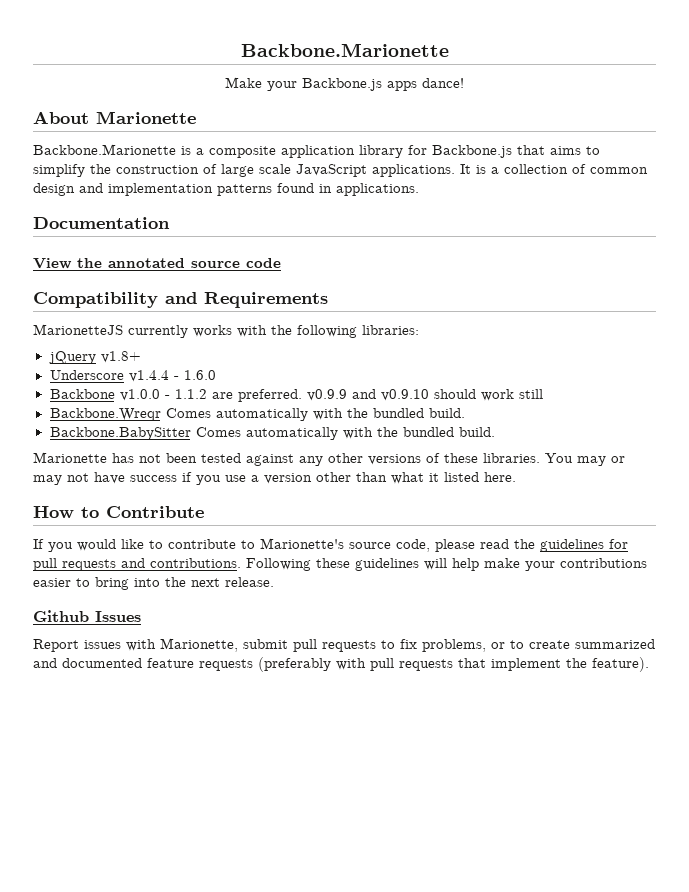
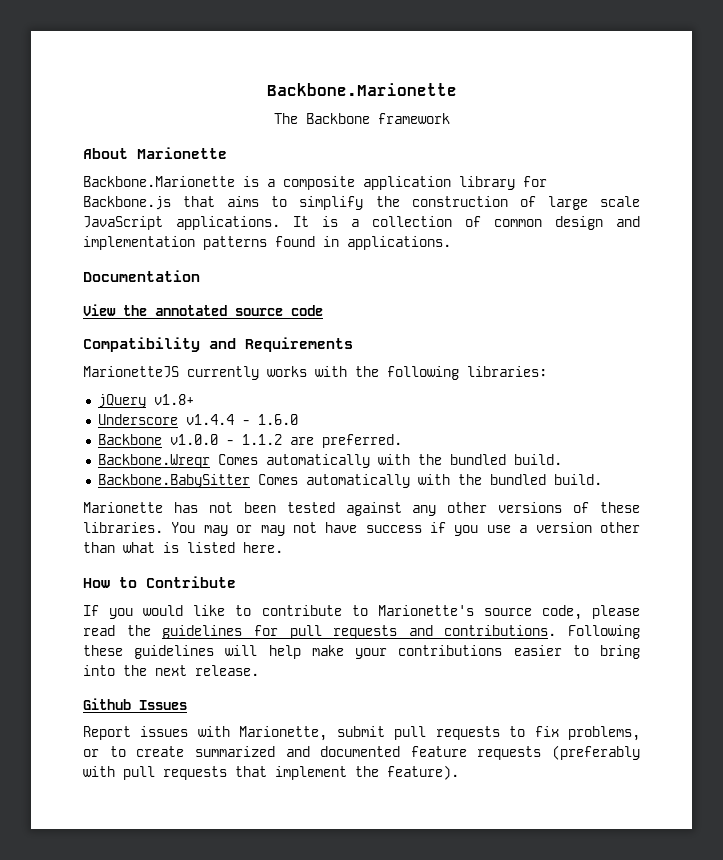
- Make your Backbone.js apps dance!
+ The Backbone framework
- Backbone v1.0.0 - 1.1.2 are preferred. v0.9.9 and v0.9.10 should work still
+ Backbone v1.0.0 - 1.1.2 are preferred.
- You may or may not have success if you use a version other than what it listed here.
+ You may or may not have success if you use a version other than what is listed here.

